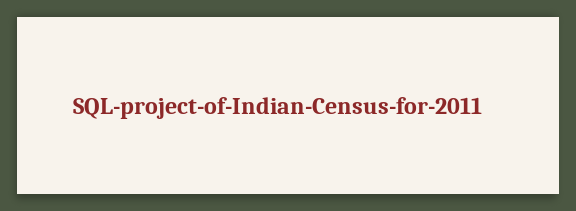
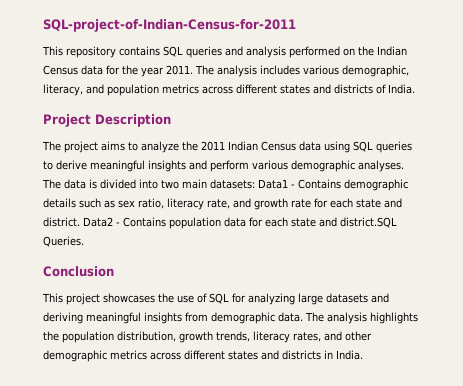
+ This repository contains SQL queries and analysis performed on the Indian Census data for the year 2011. The analysis includes various demographic, literacy, and population metrics across different states and districts of India.
+ Project Description
+ The project aims to analyze the 2011 Indian Census data using SQL queries to derive meaningful insights and perform various demographic analyses. The data is divided into two main datasets: Data1 - Contains demographic details such as sex ratio, literacy rate, and growth rate for each state and district. Data2 - Contains population data for each state and district.SQL Queries.
+ Conclusion
+ This project showcases the use of SQL for analyzing large datasets and deriving meaningful insights from demographic data. The analysis highlights the population distribution, growth trends, literacy rates, and other demographic metrics across different states and districts in India.

